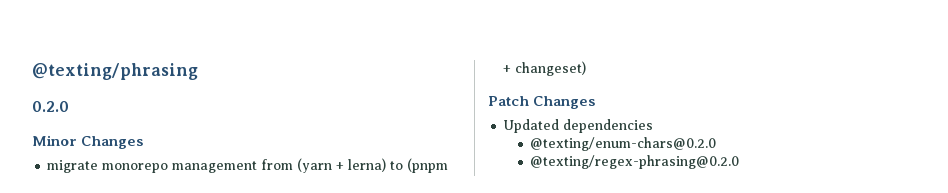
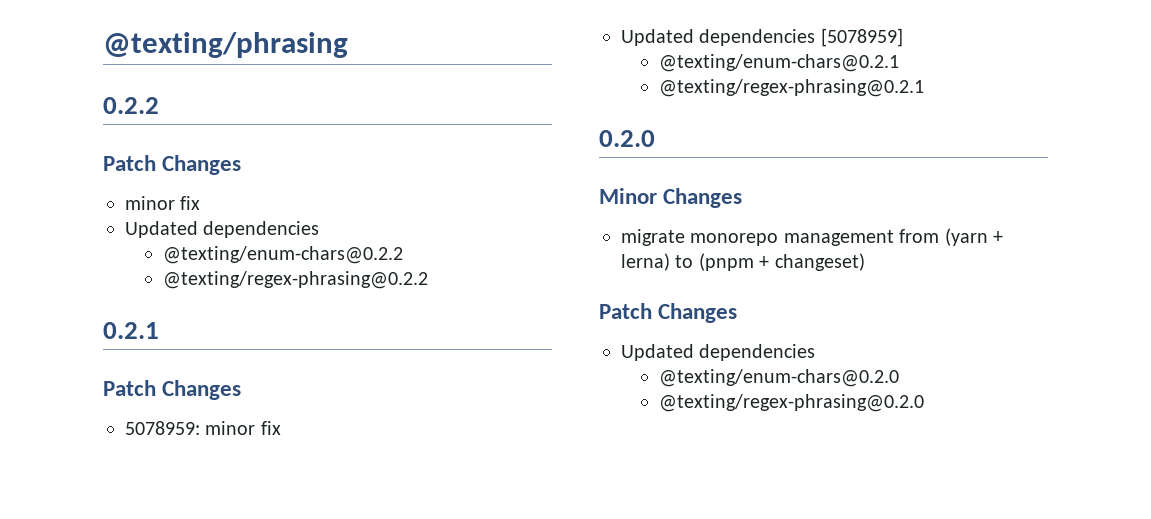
+ 0.2.2
+ Patch Changes
+ minor fix
+ Updated dependencies
+ @texting/enum-chars@0.2.2
+ @texting/regex-phrasing@0.2.2
+ 0.2.1
+ Patch Changes
+ 5078959: minor fix
+ Updated dependencies [5078959]
+ @texting/enum-chars@0.2.1
+ @texting/regex-phrasing@0.2.1

